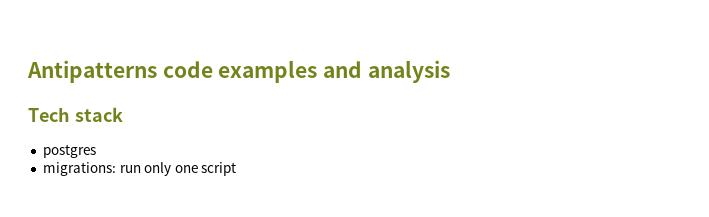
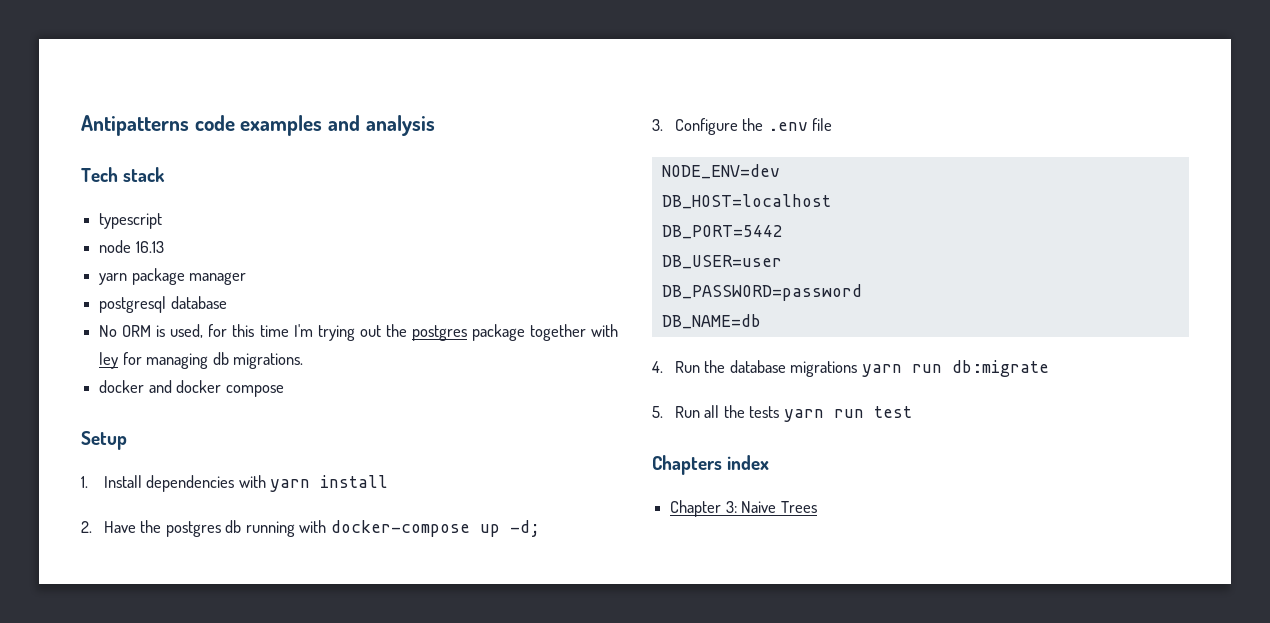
- postgres
- migrations: run only one script
+ typescript
+ node 16.13
+ yarn package manager
+ postgresql database
+ No ORM is used, for this time I'm trying out the postgres package together with ley for managing db migrations.
+ docker and docker compose
+ Setup
+ 1. Install dependencies with yarn install
+ 2. Have the postgres db running with docker-compose up -d;
+ 3. Configure the .env file
+ NODE_ENV=dev
+ DB_HOST=localhost
+ DB_PORT=5442
+ DB_USER=user
+ DB_PASSWORD=password
+ DB_NAME=db
+ 4. Run the database migrations yarn run db:migrate
+ 5. Run all the tests yarn run test
+ Chapters index
+ Chapter 3: Naive Trees

